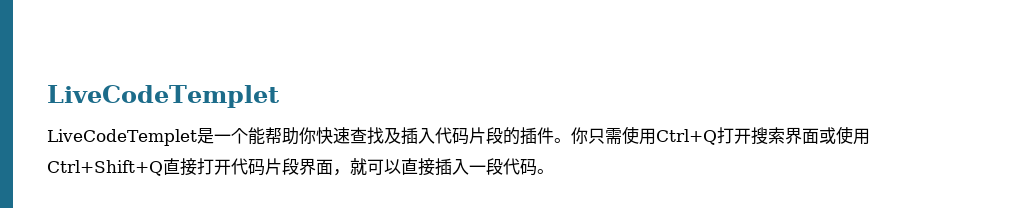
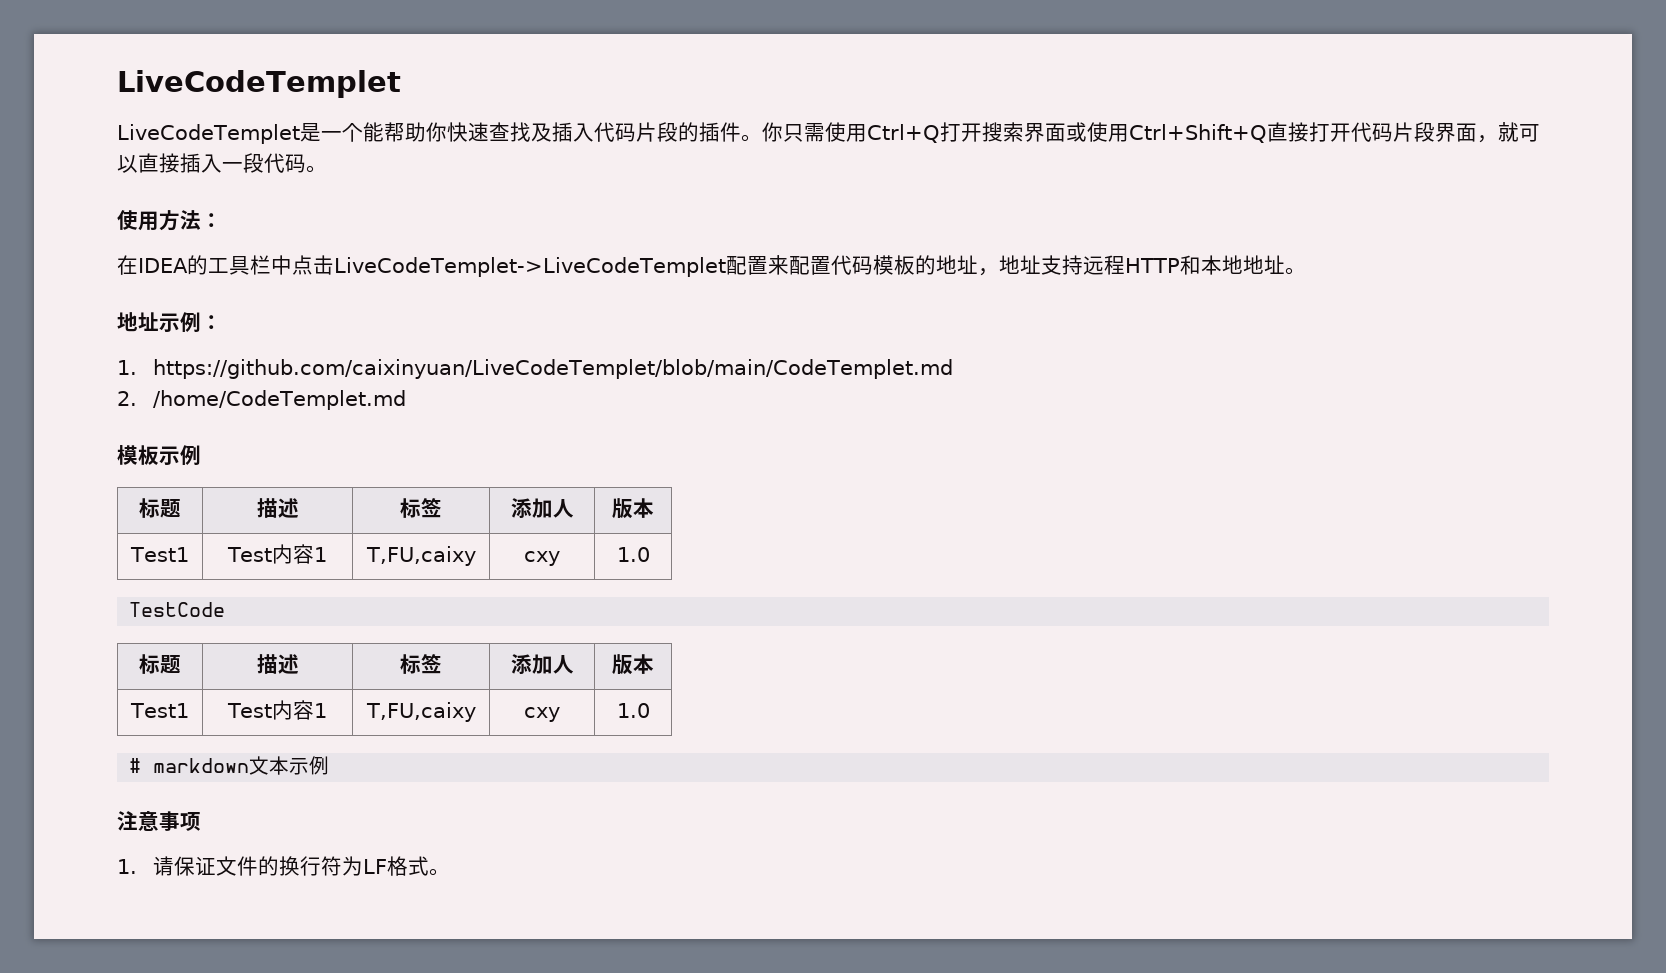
+ 使用方法：
+ 在IDEA的工具栏中点击LiveCodeTemplet->LiveCodeTemplet配置来配置代码模板的地址，地址支持远程HTTP和本地地址。
+ 地址示例：
+ 1. https://github.com/caixinyuan/LiveCodeTemplet/blob/main/CodeTemplet.md
+ 2. /home/CodeTemplet.md
+ 模板示例
+ 标题 | 描述 | 标签 | 添加人 | 版本
+ Test1 | Test内容1 | T,FU,caixy | cxy | 1.0
+ TestCode
+ 标题 | 描述 | 标签 | 添加人 | 版本
+ Test1 | Test内容1 | T,FU,caixy | cxy | 1.0
+ # markdown文本示例
+ 注意事项
+ 1.请保证文件的换行符为LF格式。

